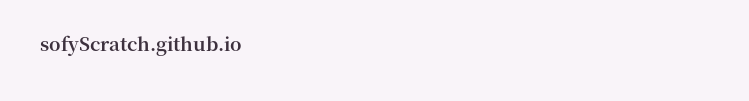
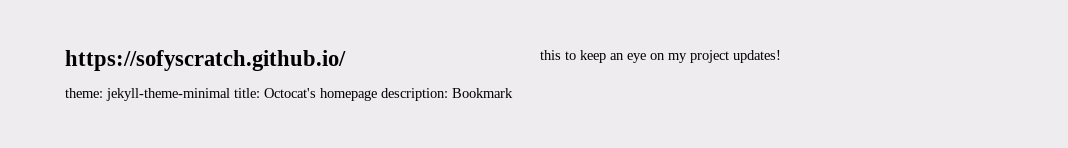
- sofyScratch.github.io
+ https://sofyscratch.github.io/
+ theme: jekyll-theme-minimal title: Octocat's homepage description: Bookmark this to keep an eye on my project updates!

